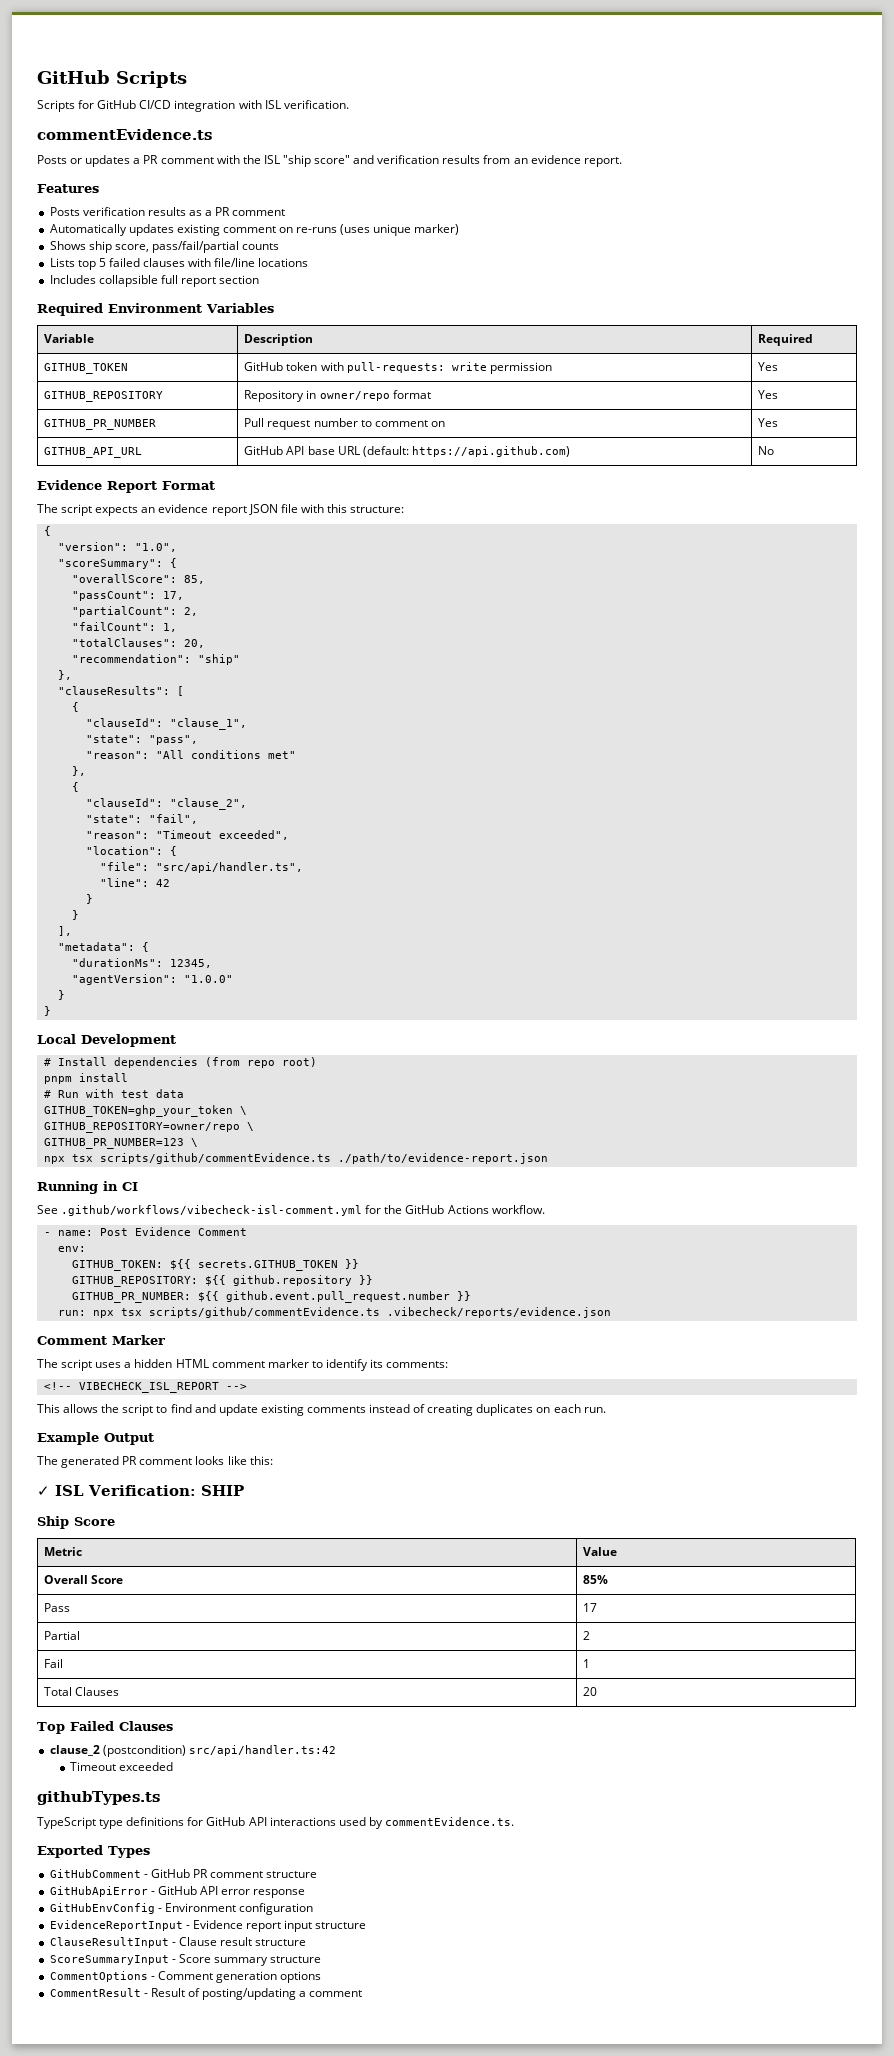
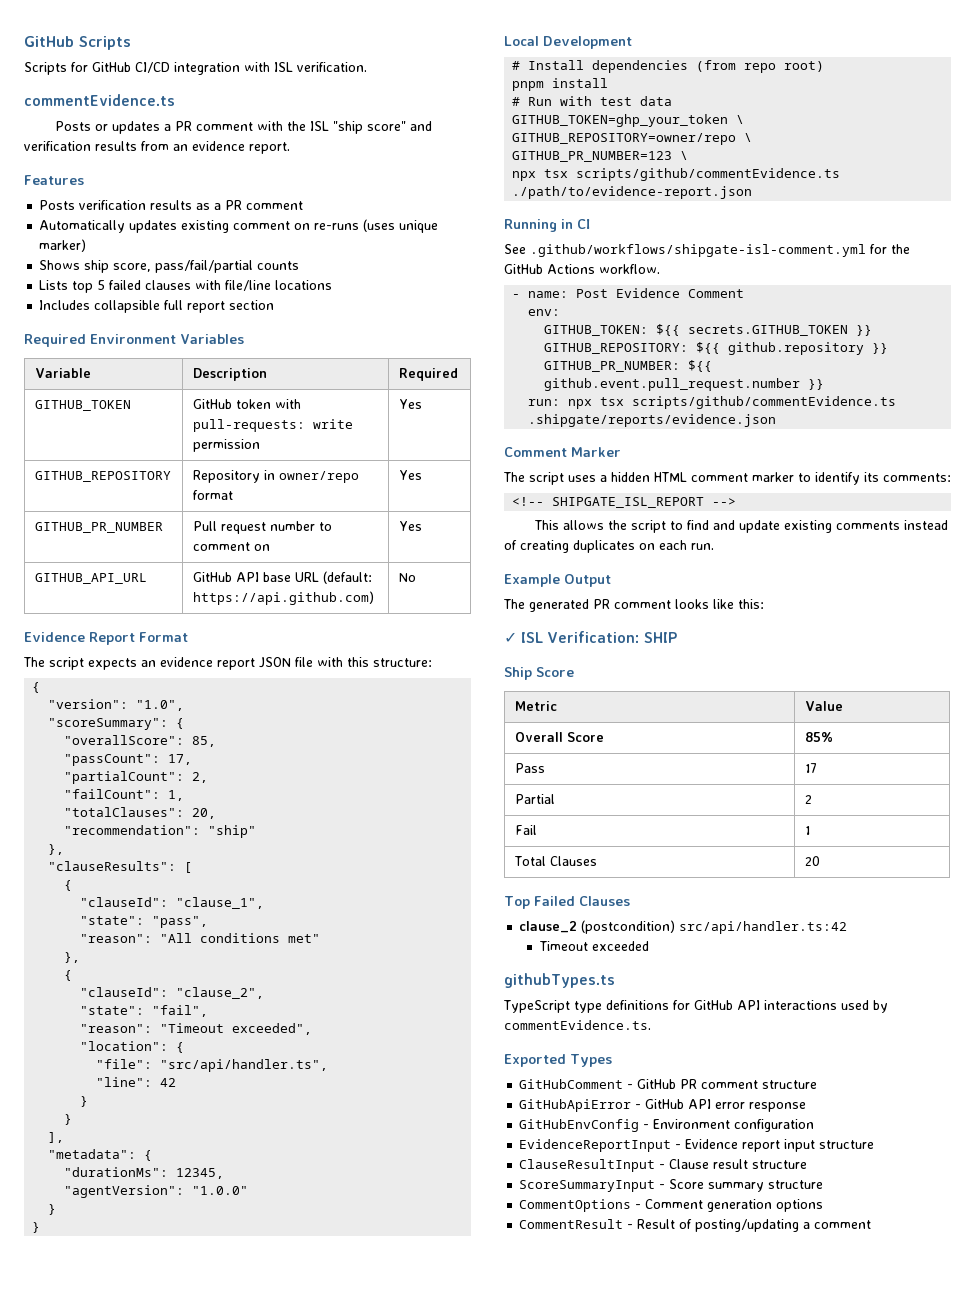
- See .github/workflows/vibecheck-isl-comment.yml for the GitHub Actions workflow.
+ See .github/workflows/shipgate-isl-comment.yml for the GitHub Actions workflow.
- run: npx tsx scripts/github/commentEvidence.ts .vibecheck/reports/evidence.json
+ run: npx tsx scripts/github/commentEvidence.ts .shipgate/reports/evidence.json
- <!-- VIBECHECK_ISL_REPORT -->
+ <!-- SHIPGATE_ISL_REPORT -->

